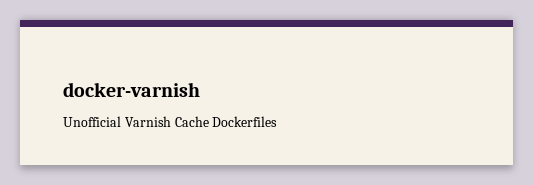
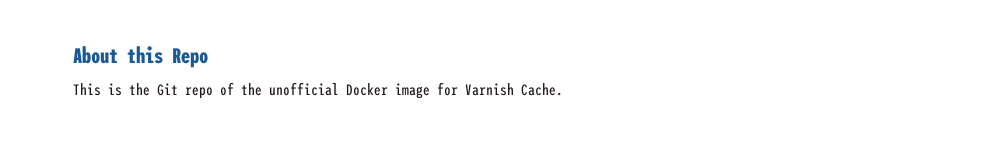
- docker-varnish
- Unofficial Varnish Cache Dockerfiles
+ About this Repo
+ This is the Git repo of the unofficial Docker image for Varnish Cache.

